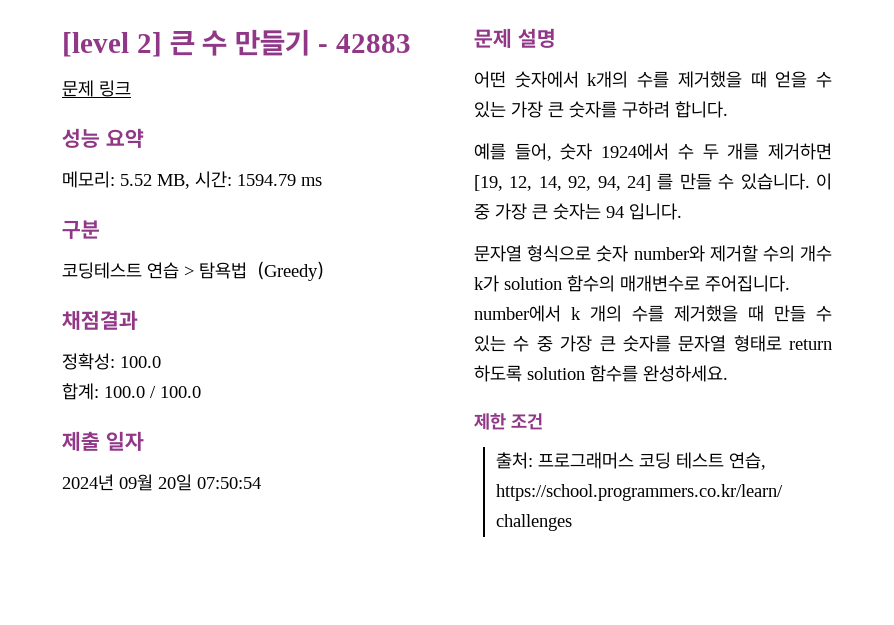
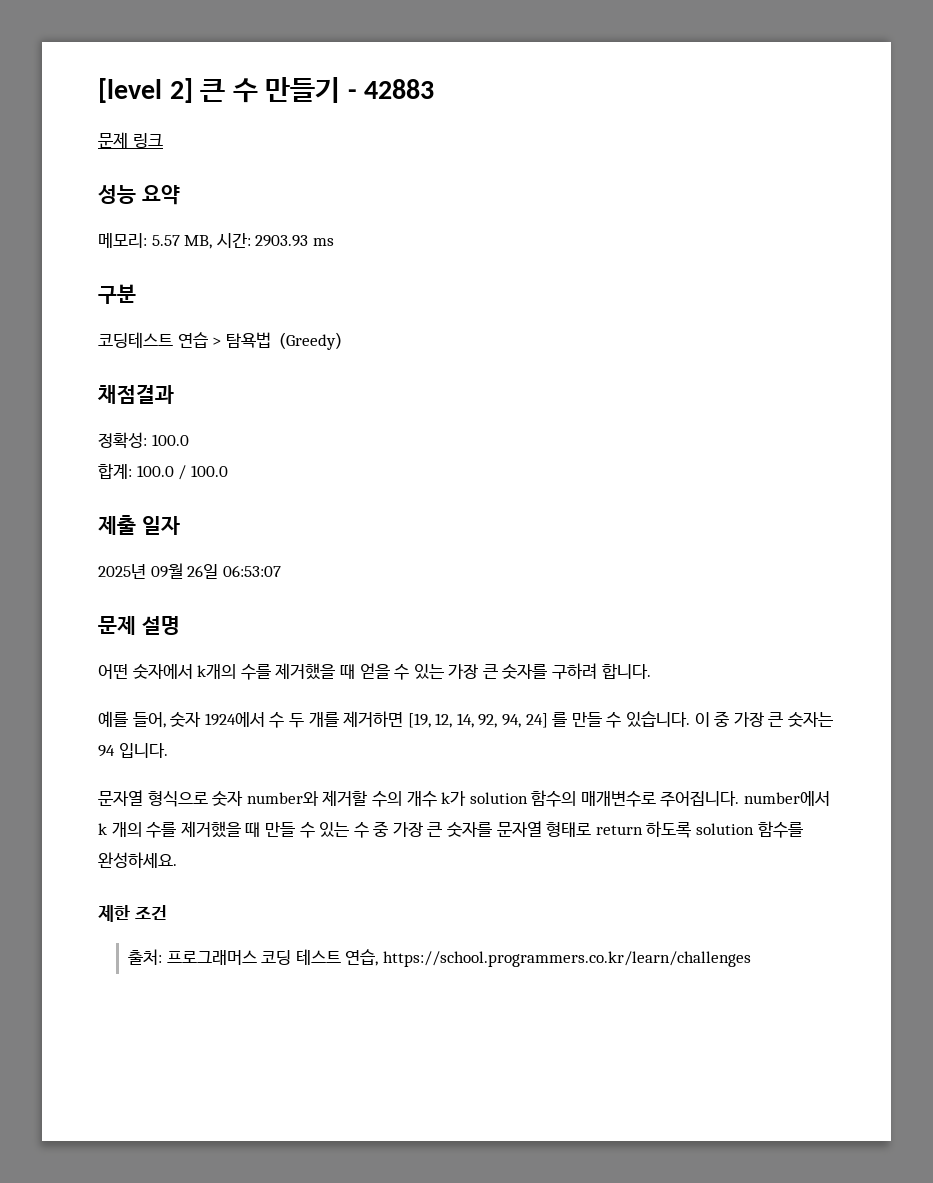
- 메모리: 5.52 MB, 시간: 1594.79 ms
+ 메모리: 5.57 MB, 시간: 2903.93 ms
- 2024년 09월 20일 07:50:54
+ 2025년 09월 26일 06:53:07

